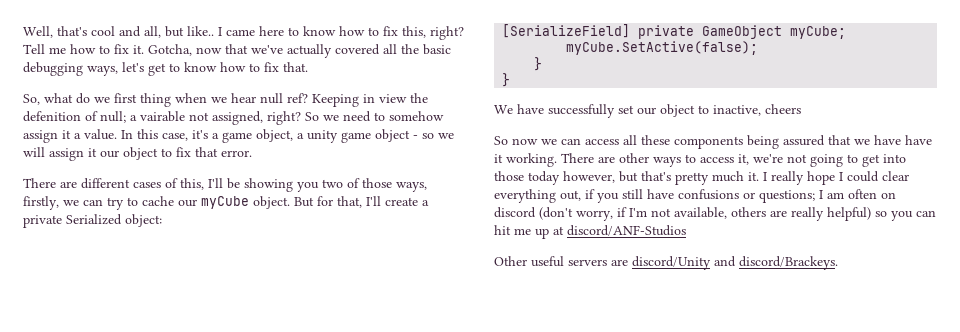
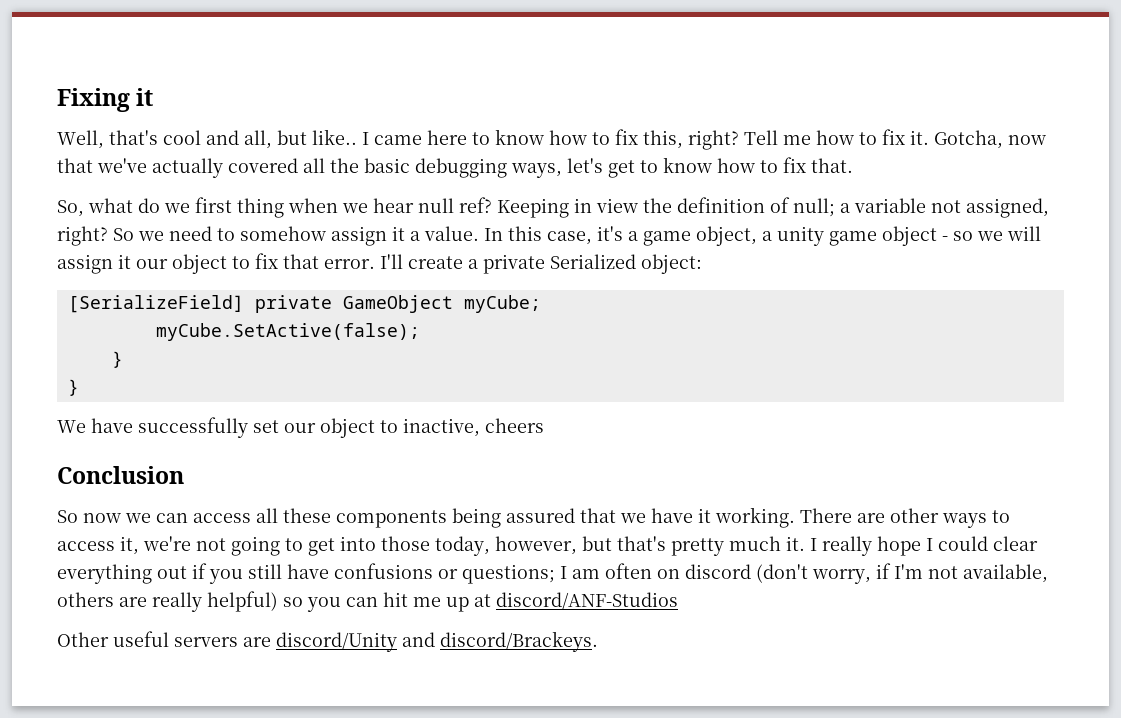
+ Fixing it
- Keeping in view the defenition of null; a vairable not assigned, right?
+ Keeping in view the definition of null; a variable not assigned, right?
- In this case, it's a game object, a unity game object - so we will assign it our object to fix that error.
- There are different cases of this, I'll be showing you two of those ways, firstly, we can try to cache our myCube object. But for that, I'll create a private Serialized object:
+ In this case, it's a game object, a unity game object - so we will assign it our object to fix that error. I'll create a private Serialized object:
+ Conclusion
- So now we can access all these components being assured that we have have it working.
+ So now we can access all these components being assured that we have it working.
- There are other ways to access it, we're not going to get into those today however, but that's pretty much it.
+ There are other ways to access it, we're not going to get into those today, however, but that's pretty much it.
- I really hope I could clear everything out, if you still have confusions or questions; I am often on discord (don't worry, if I'm not available, others are really helpful) so you can hit me up at discord/ANF-Studios
+ I really hope I could clear everything out if you still have confusions or questions; I am often on discord (don't worry, if I'm not available, others are really helpful) so you can hit me up at discord/ANF-Studios

